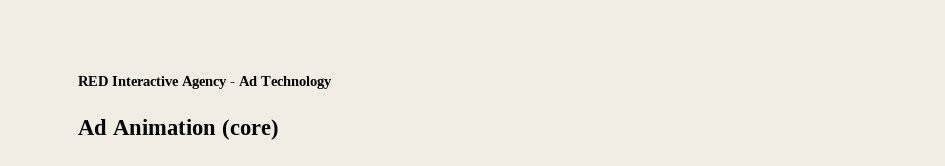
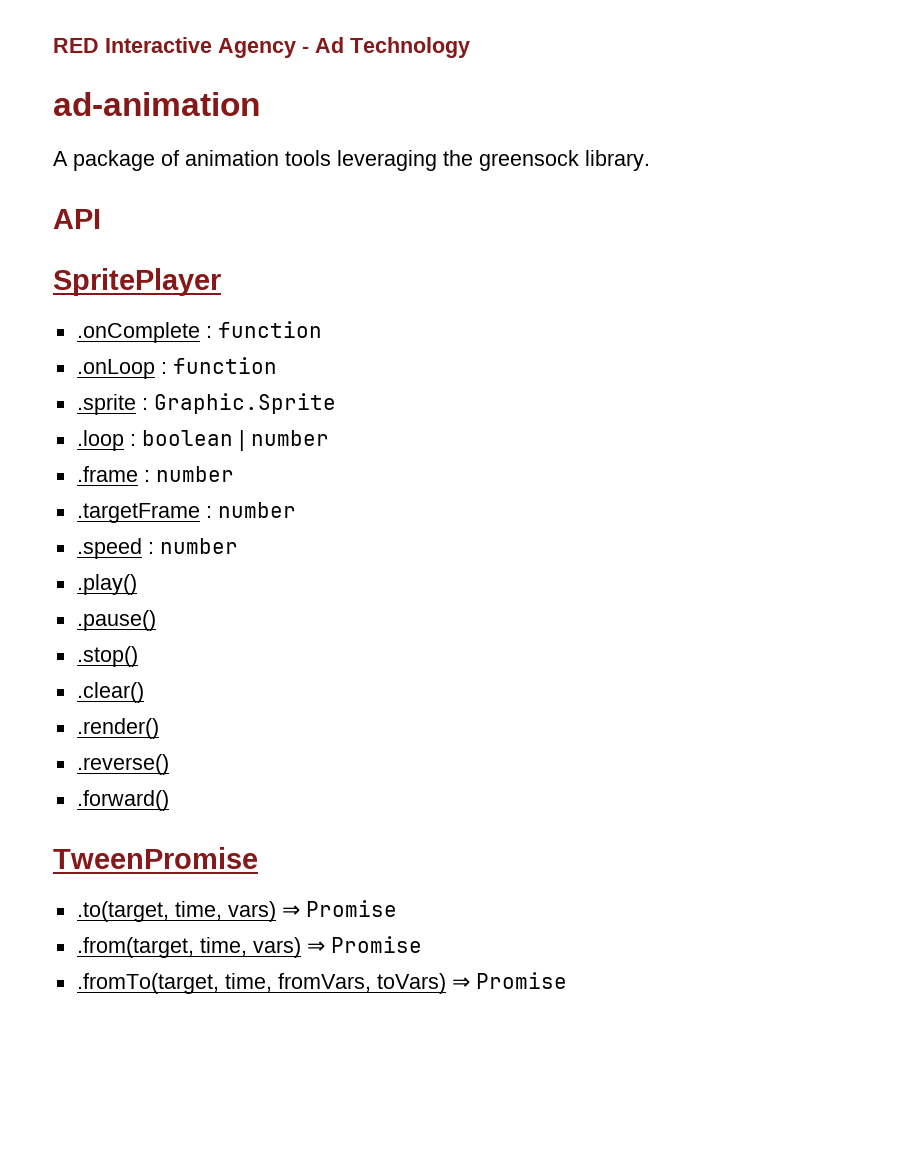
- Ad Animation (core)
+ ad-animation
+ A package of animation tools leveraging the greensock library.
+ API
+ SpritePlayer
+ .onComplete : function
+ .onLoop : function
+ .sprite : Graphic.Sprite
+ .loop : boolean | number
+ .frame : number
+ .targetFrame : number
+ .speed : number
+ .play()
+ .pause()
+ .stop()
+ .clear()
+ .render()
+ .reverse()
+ .forward()
+ TweenPromise
+ .to(target, time, vars) ⇒ Promise
+ .from(target, time, vars) ⇒ Promise
+ .fromTo(target, time, fromVars, toVars) ⇒ Promise

